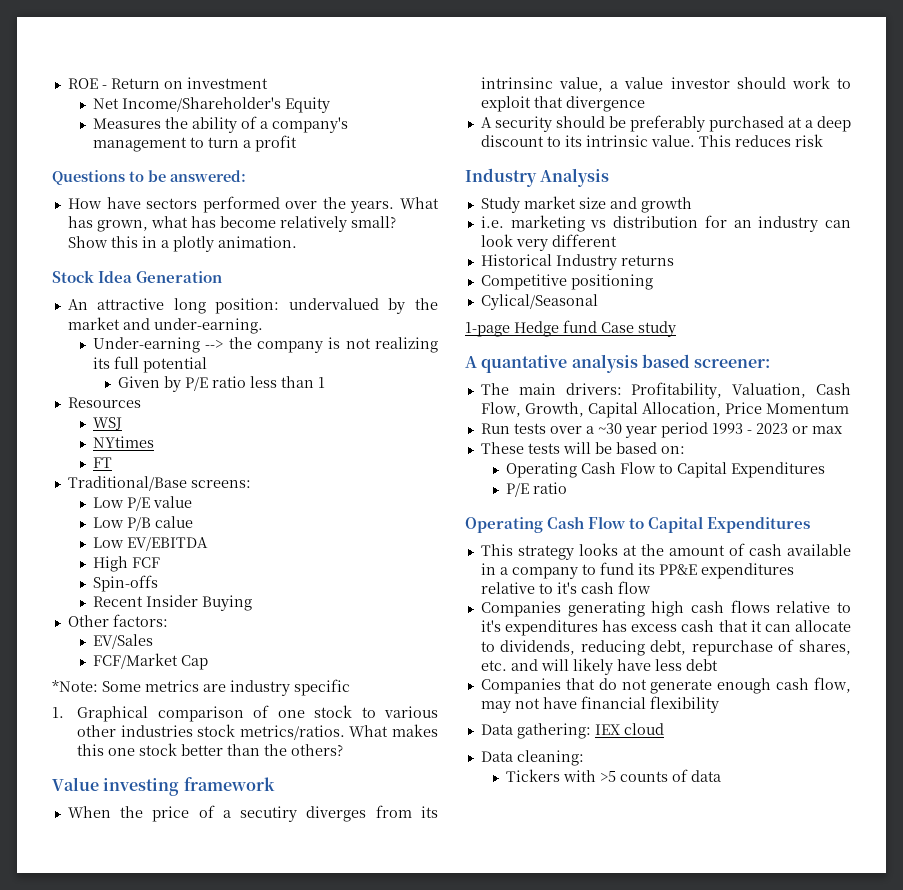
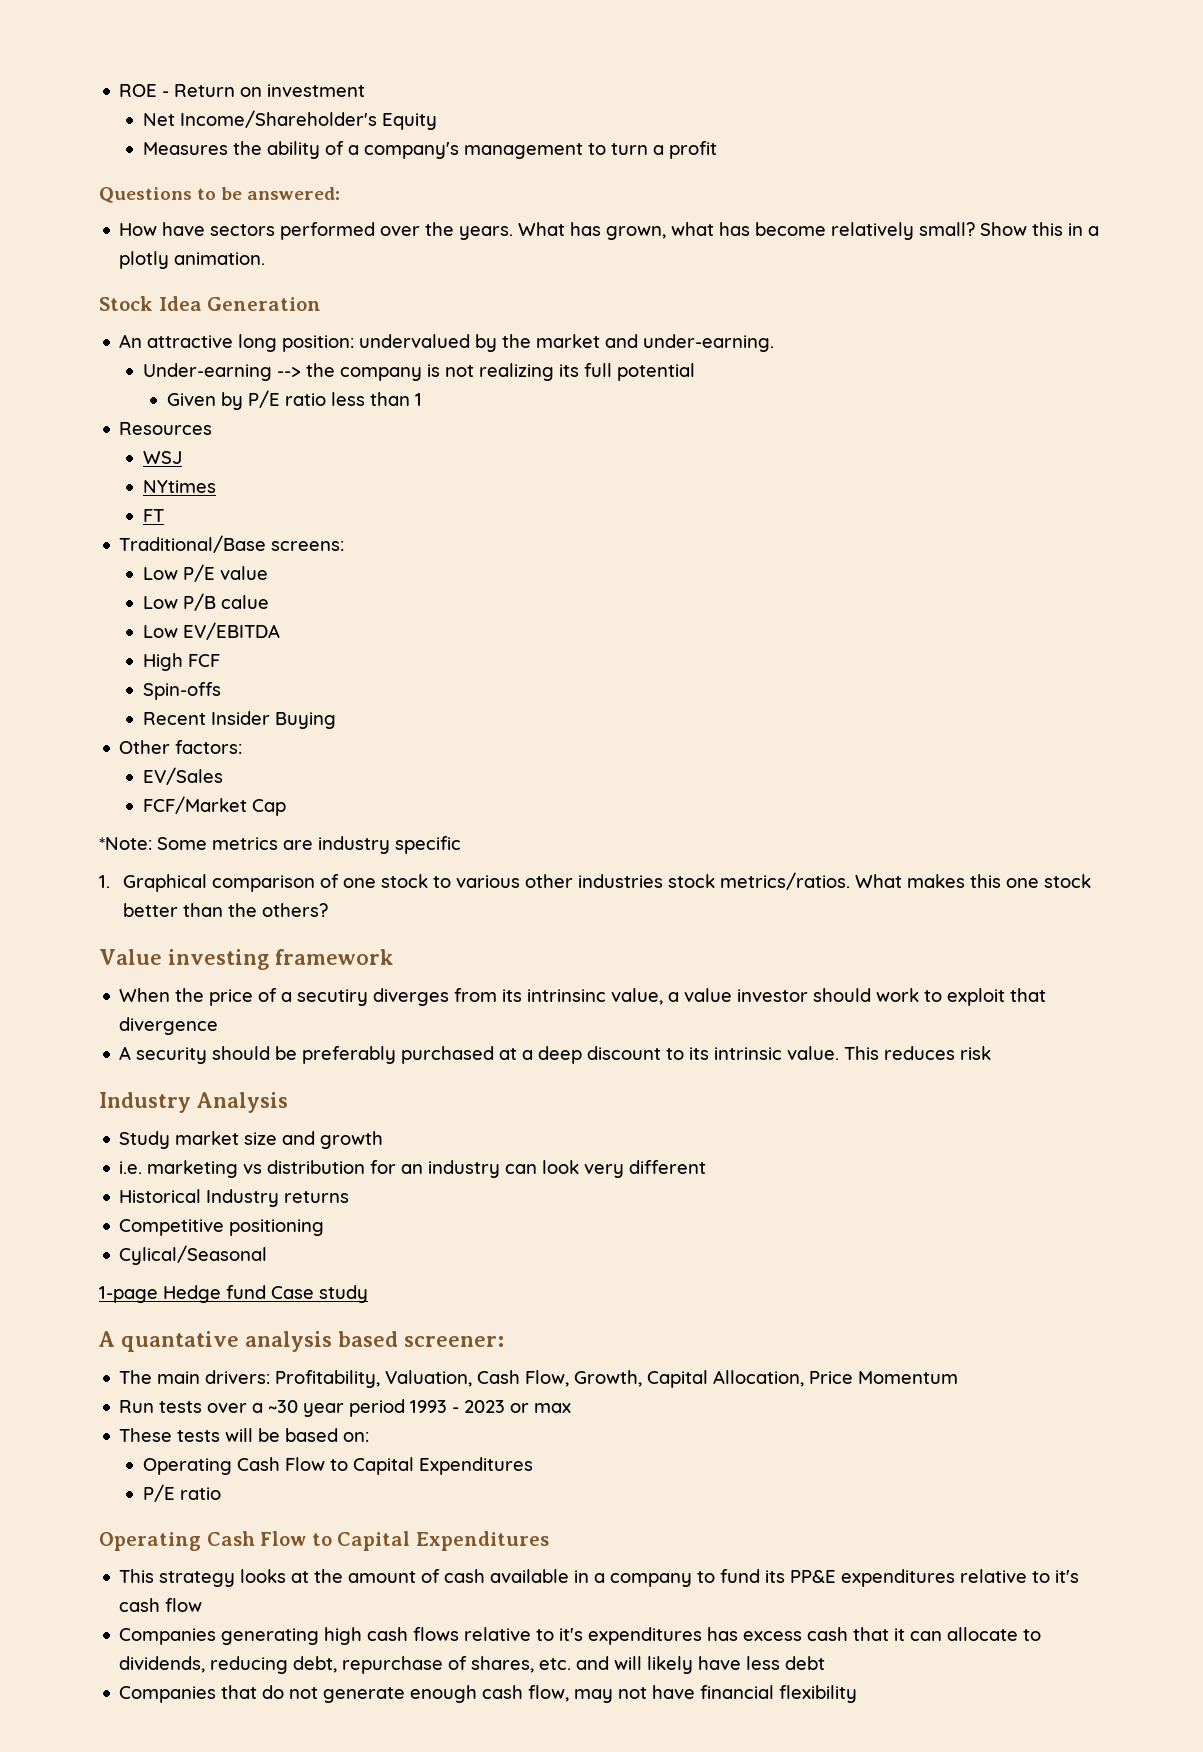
- Data gathering: IEX cloud
- Data cleaning:
- Tickers with >5 counts of data

